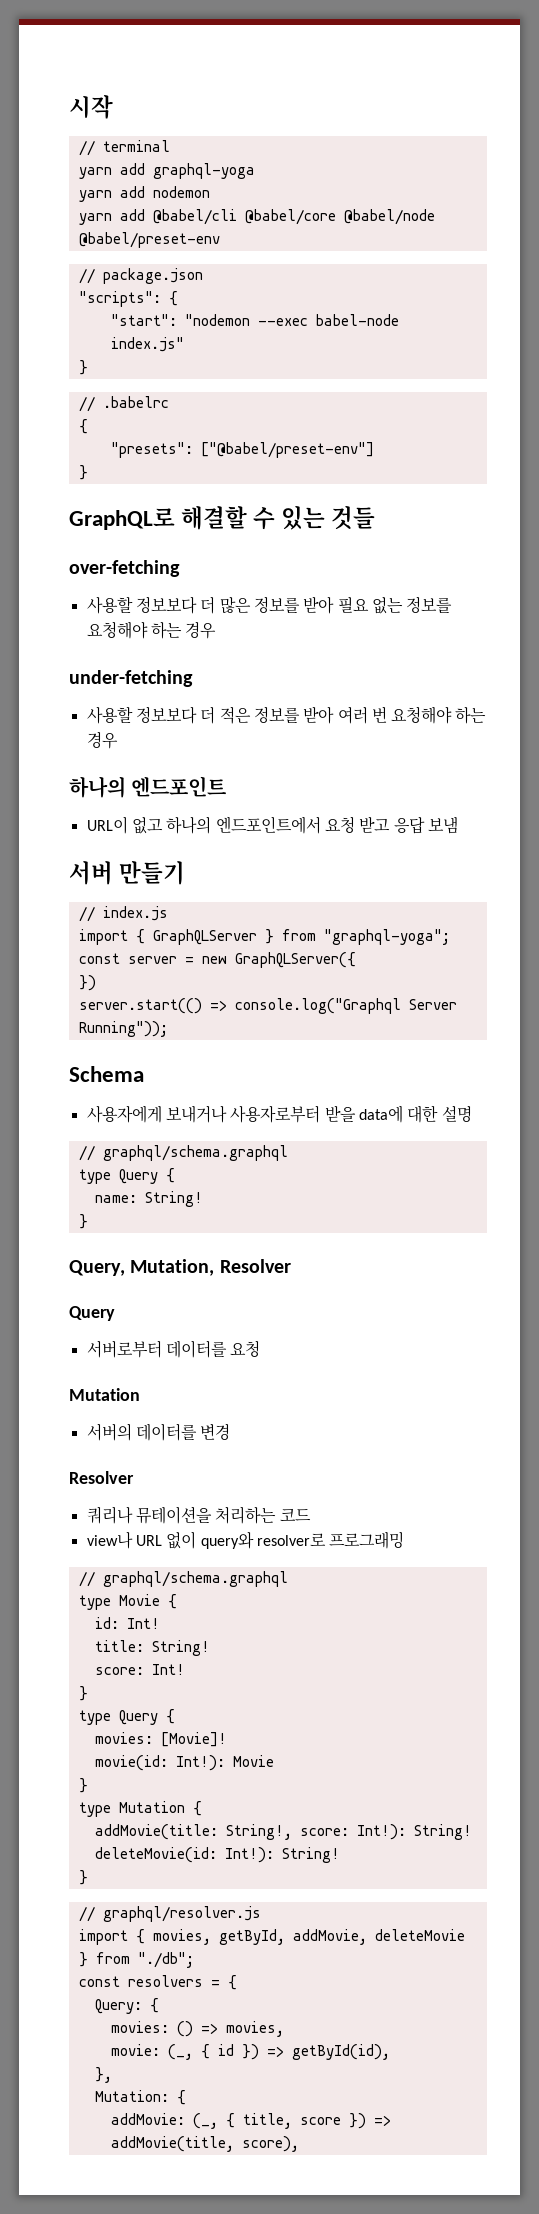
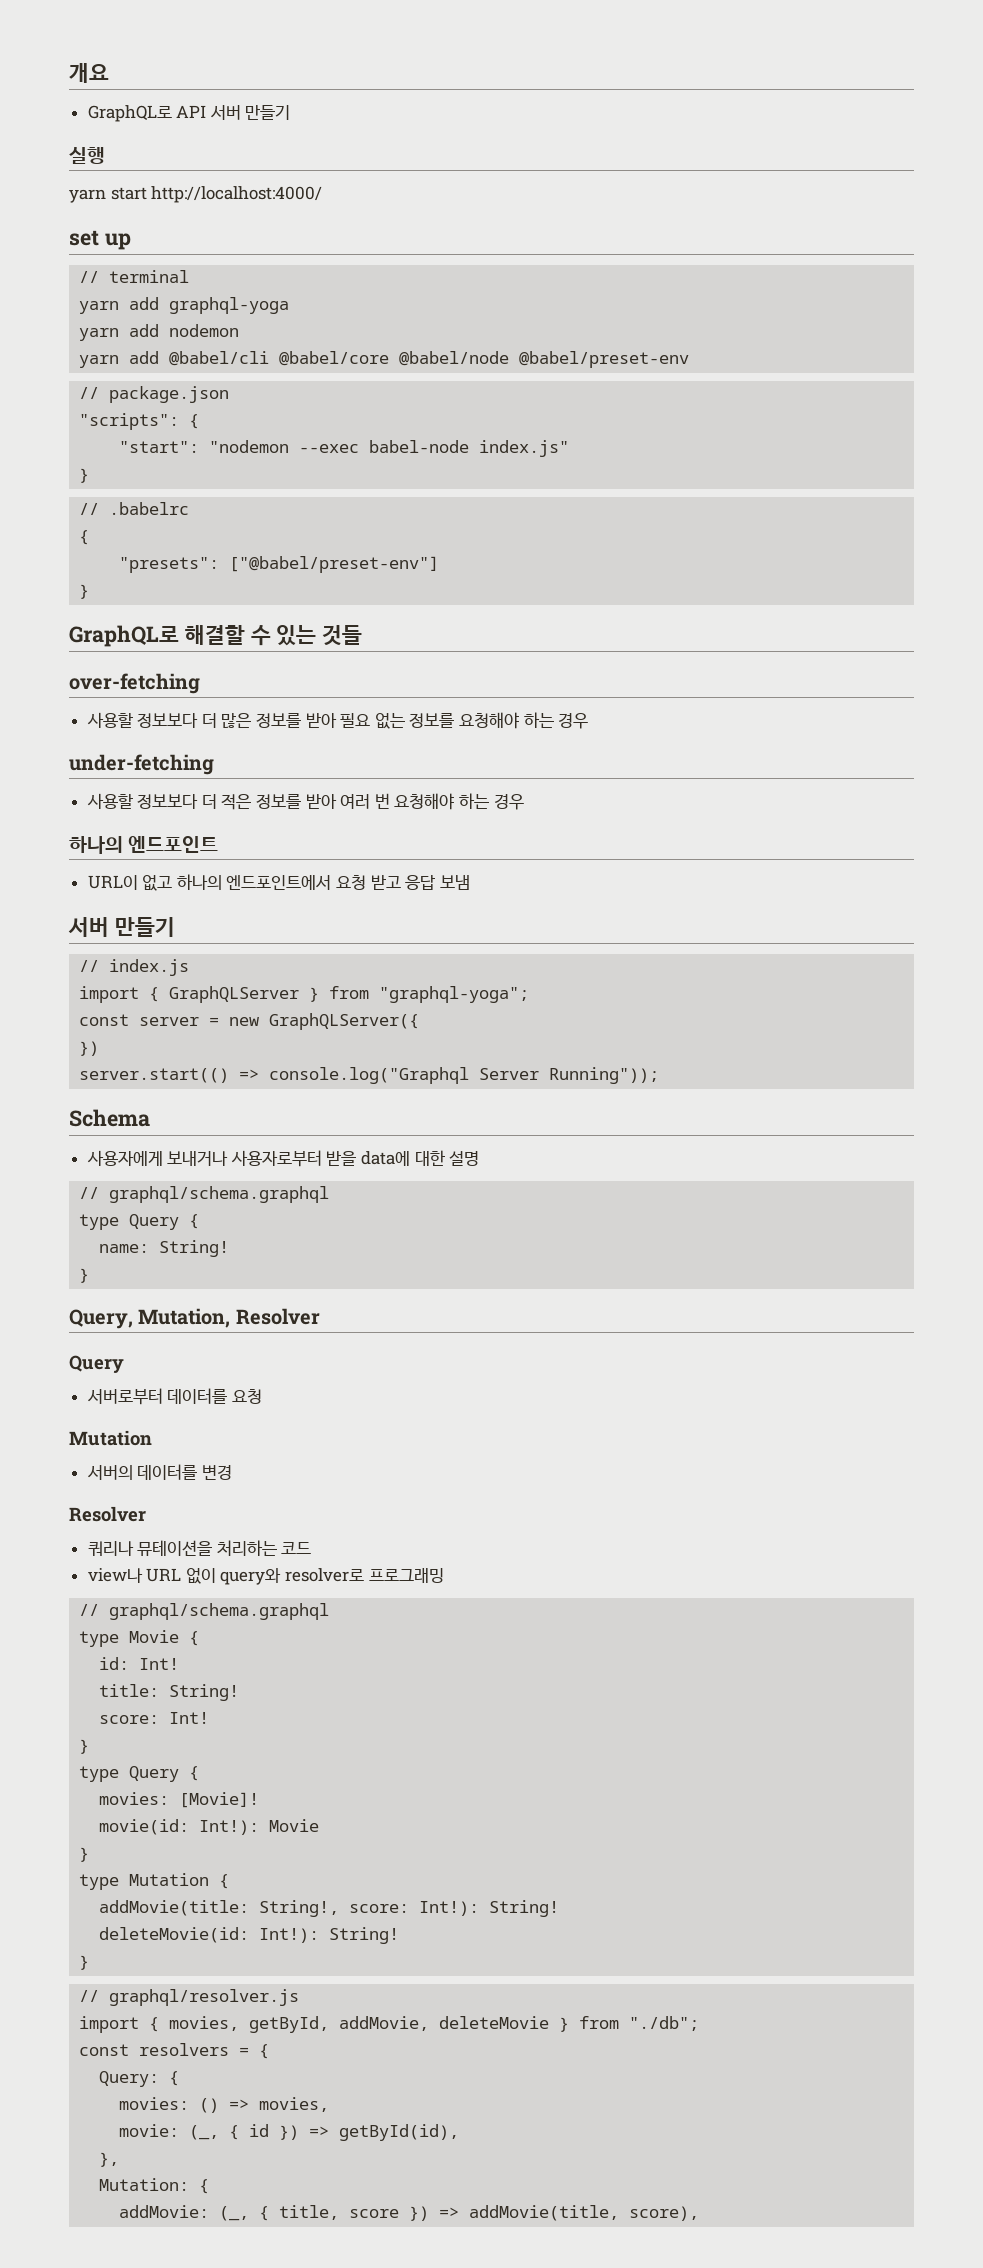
- 시작
+ 개요
+ GraphQL로 API 서버 만들기
+ 실행
+ yarn start http://localhost:4000/
+ set up

